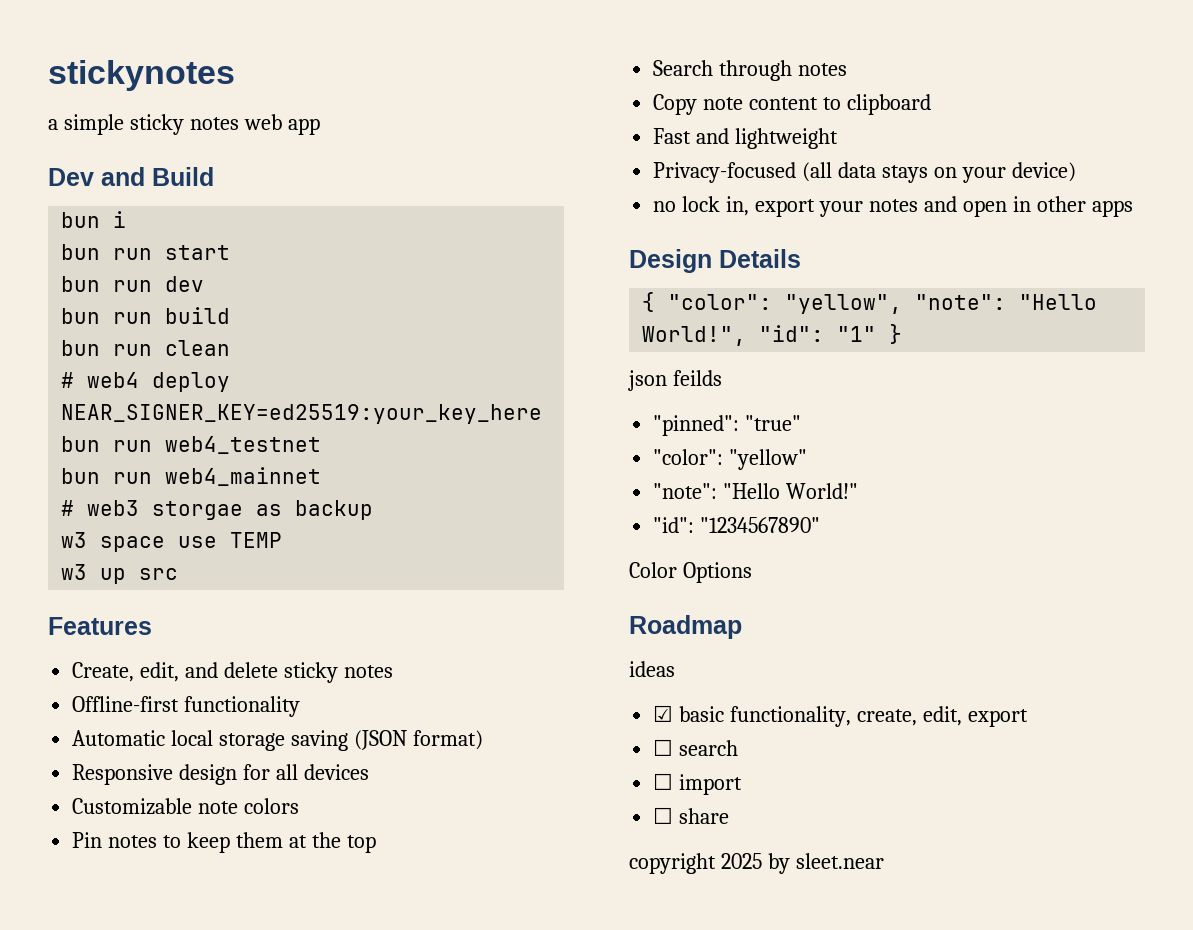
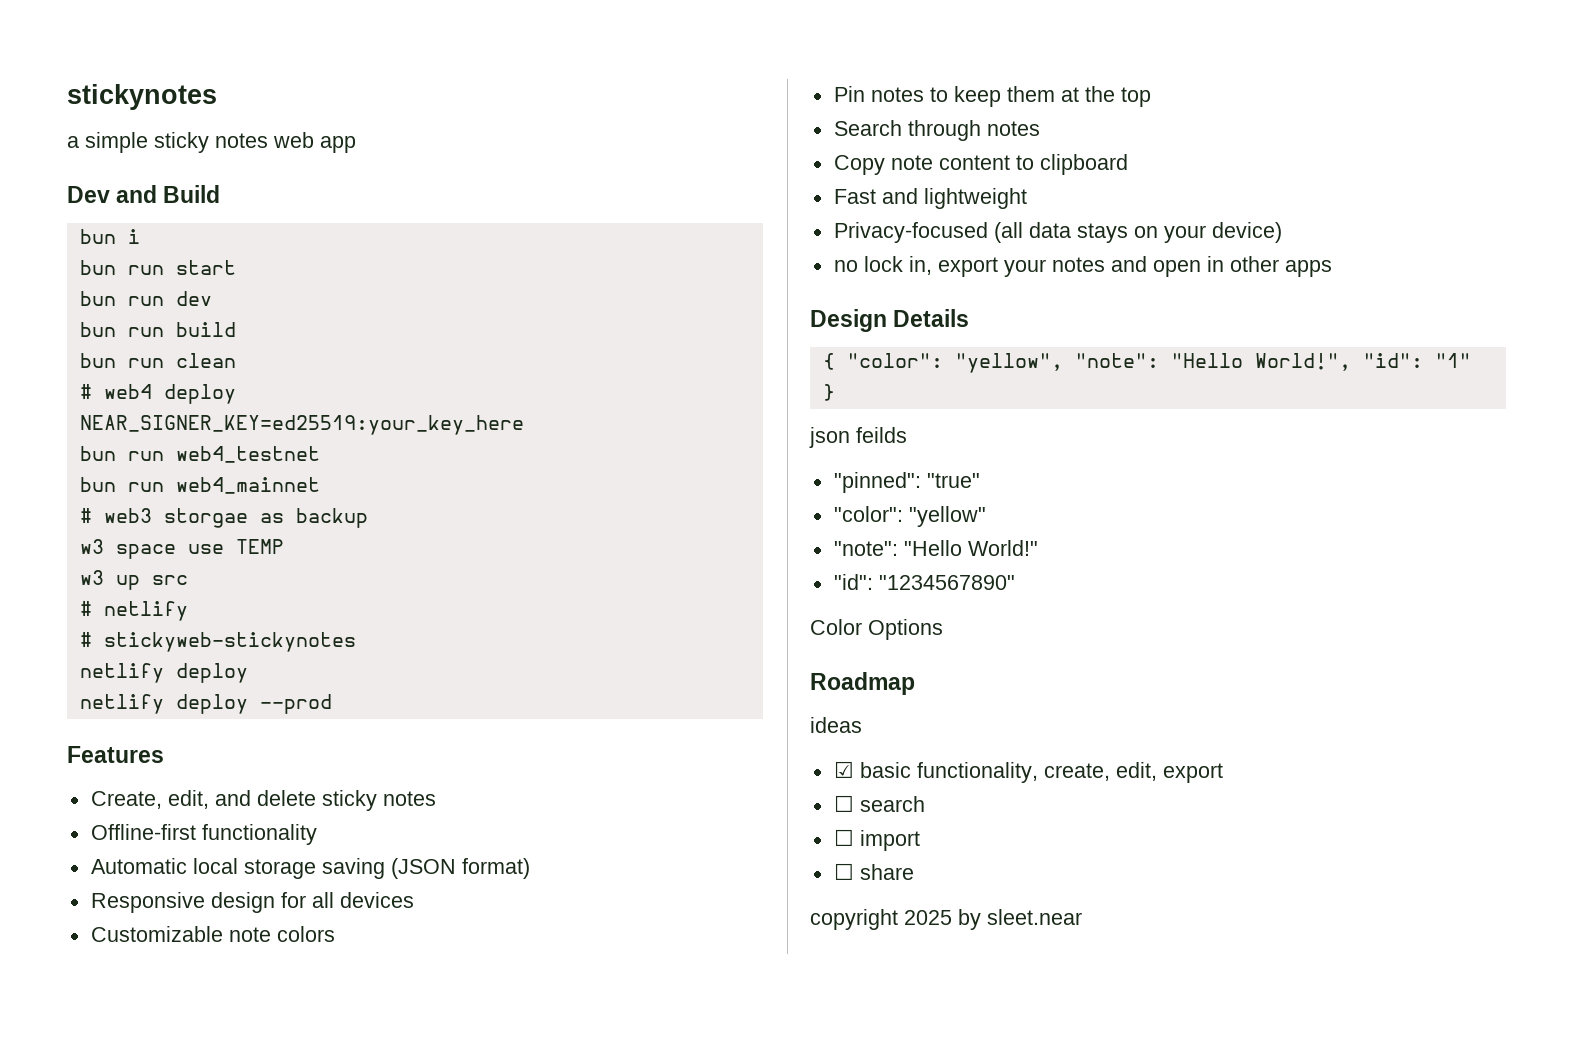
+ # netlify
+ # stickyweb-stickynotes
+ netlify deploy
+ netlify deploy --prod

